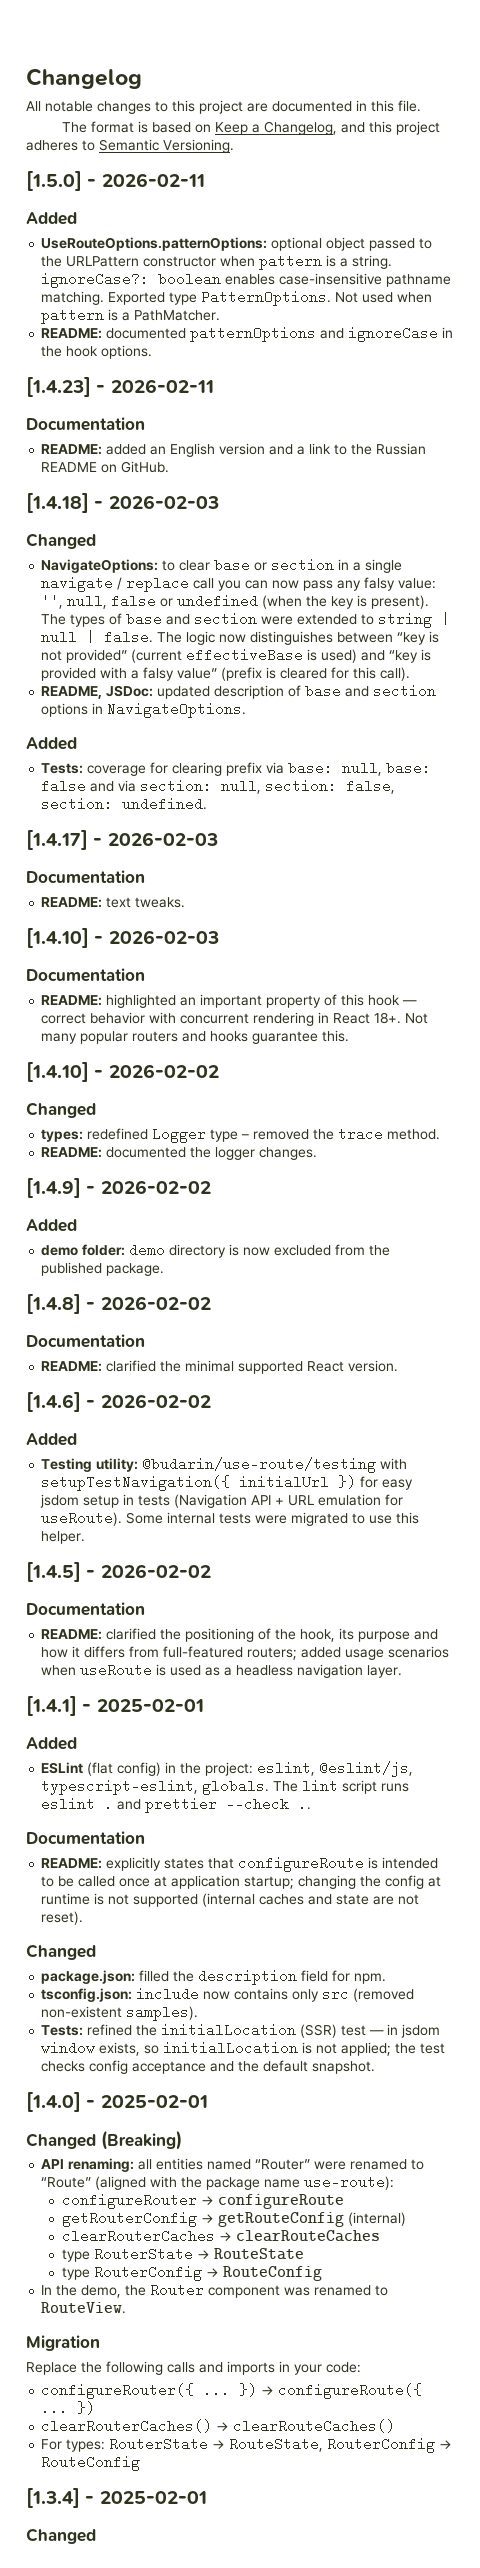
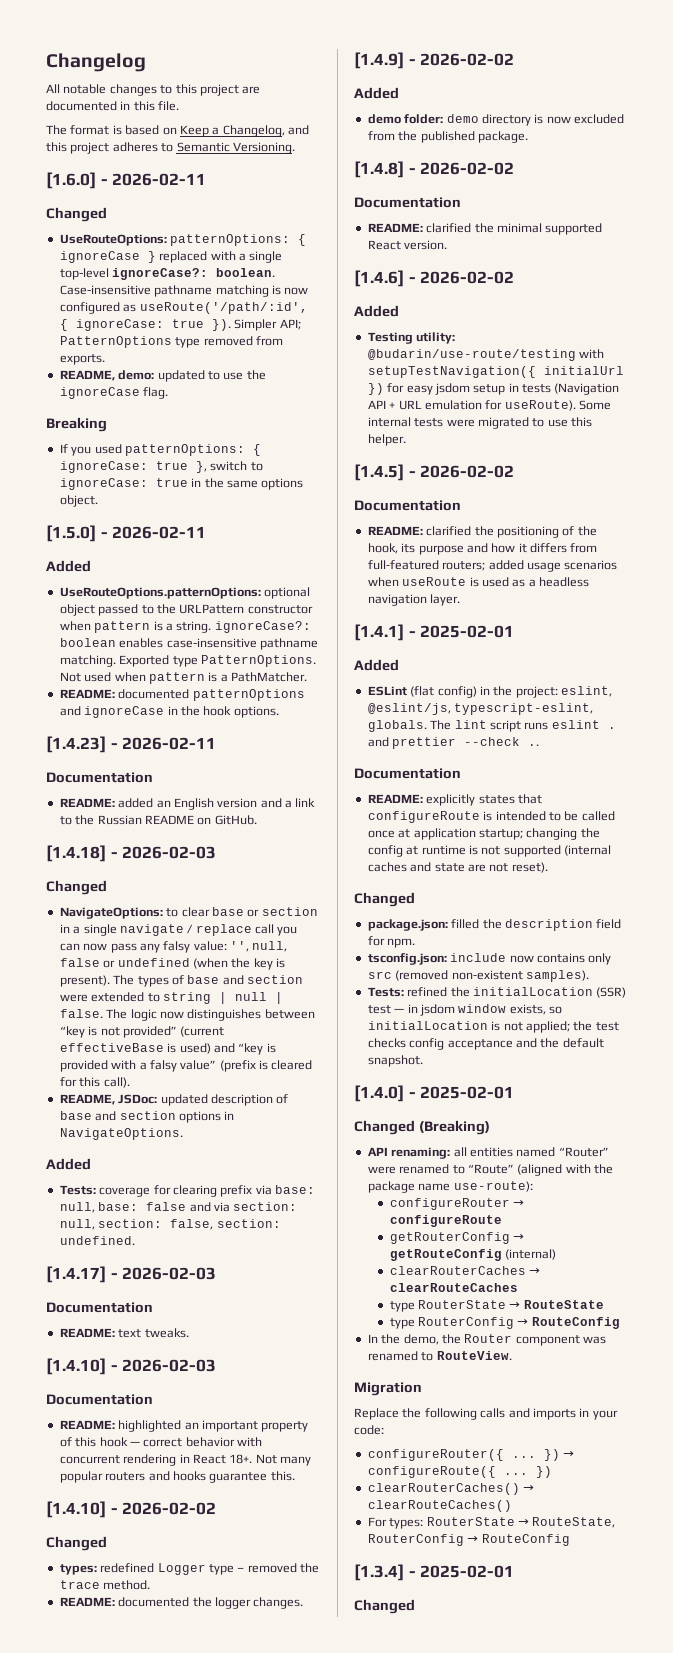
+ [1.6.0] - 2026-02-11
+ Changed
+ UseRouteOptions: patternOptions: { ignoreCase } replaced with a single top-level ignoreCase?: boolean. Case-insensitive pathname matching is now configured as useRoute('/path/:id', { ignoreCase: true }). Simpler API; PatternOptions type removed from exports.
+ README, demo: updated to use the ignoreCase flag.
+ Breaking
+ If you used patternOptions: { ignoreCase: true }, switch to ignoreCase: true in the same options object.

